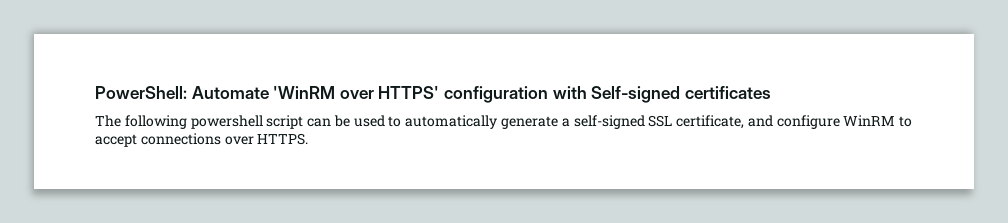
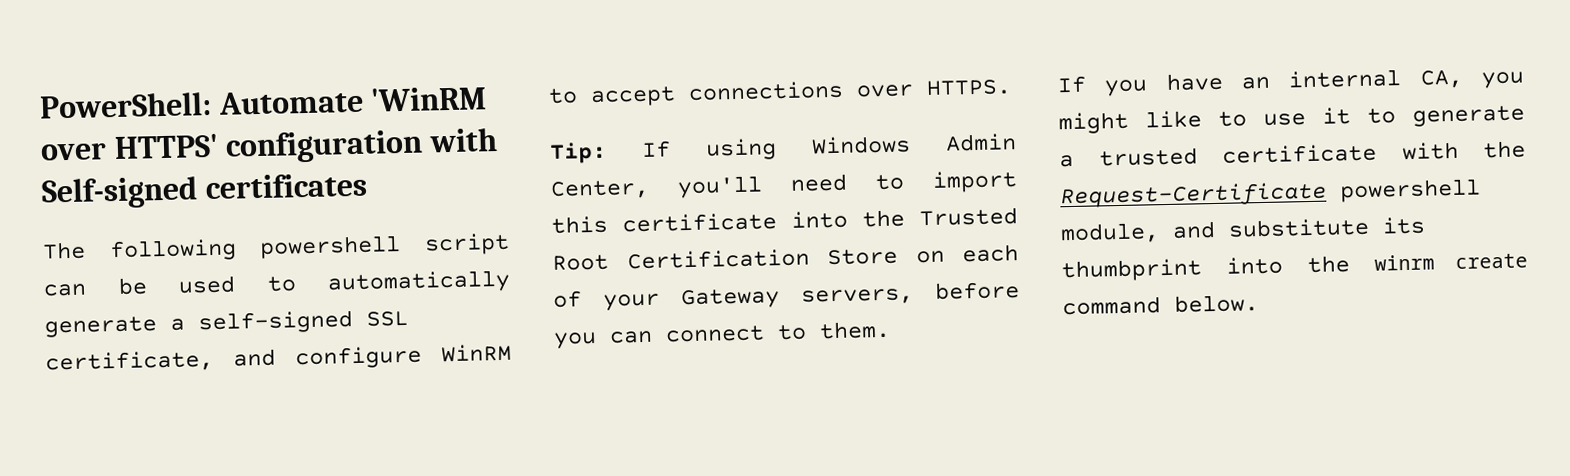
+ Tip: If using Windows Admin Center, you'll need to import this certificate into the Trusted Root Certification Store on each of your Gateway servers, before you can connect to them.
+ If you have an internal CA, you might like to use it to generate a trusted certificate with the Request-Certificate powershell module, and substitute its thumbprint into the winrm create command below.

